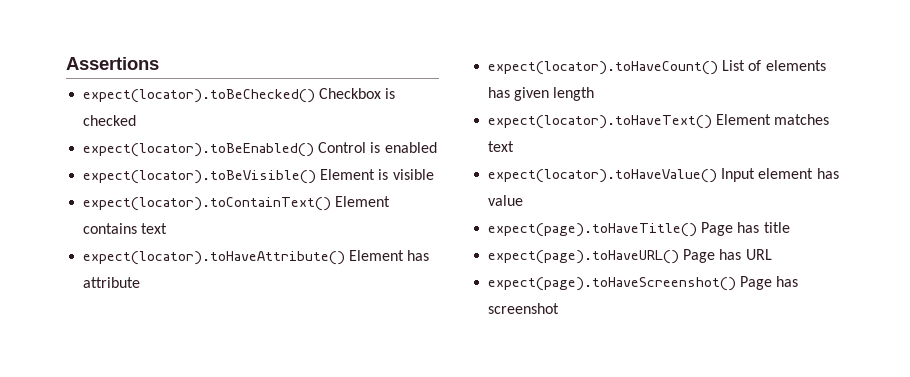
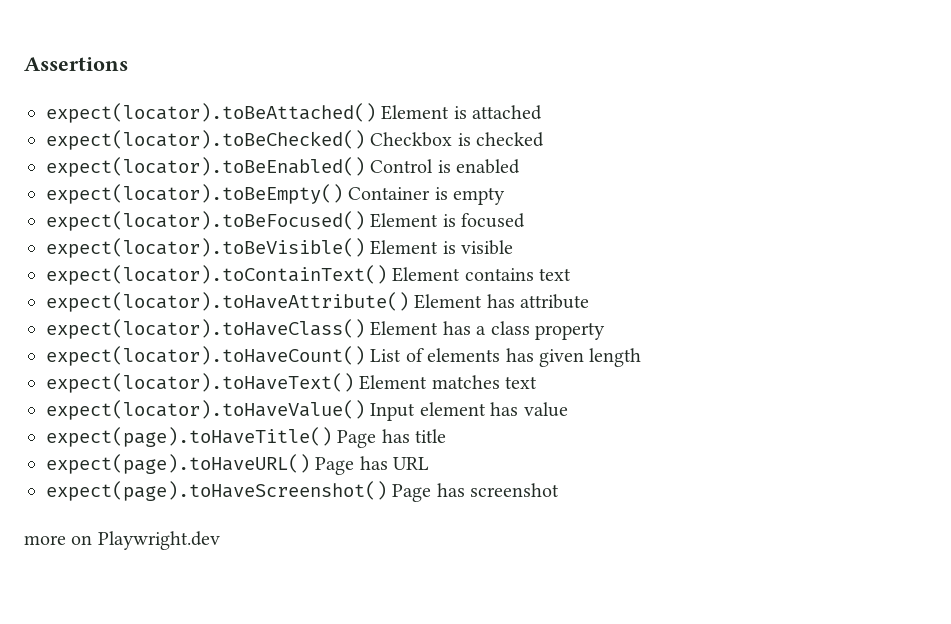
+ expect(locator).toBeAttached() Element is attached
+ expect(locator).toBeEmpty() Container is empty
+ expect(locator).toBeFocused() Element is focused
+ expect(locator).toHaveClass() Element has a class property
+ more on Playwright.dev

